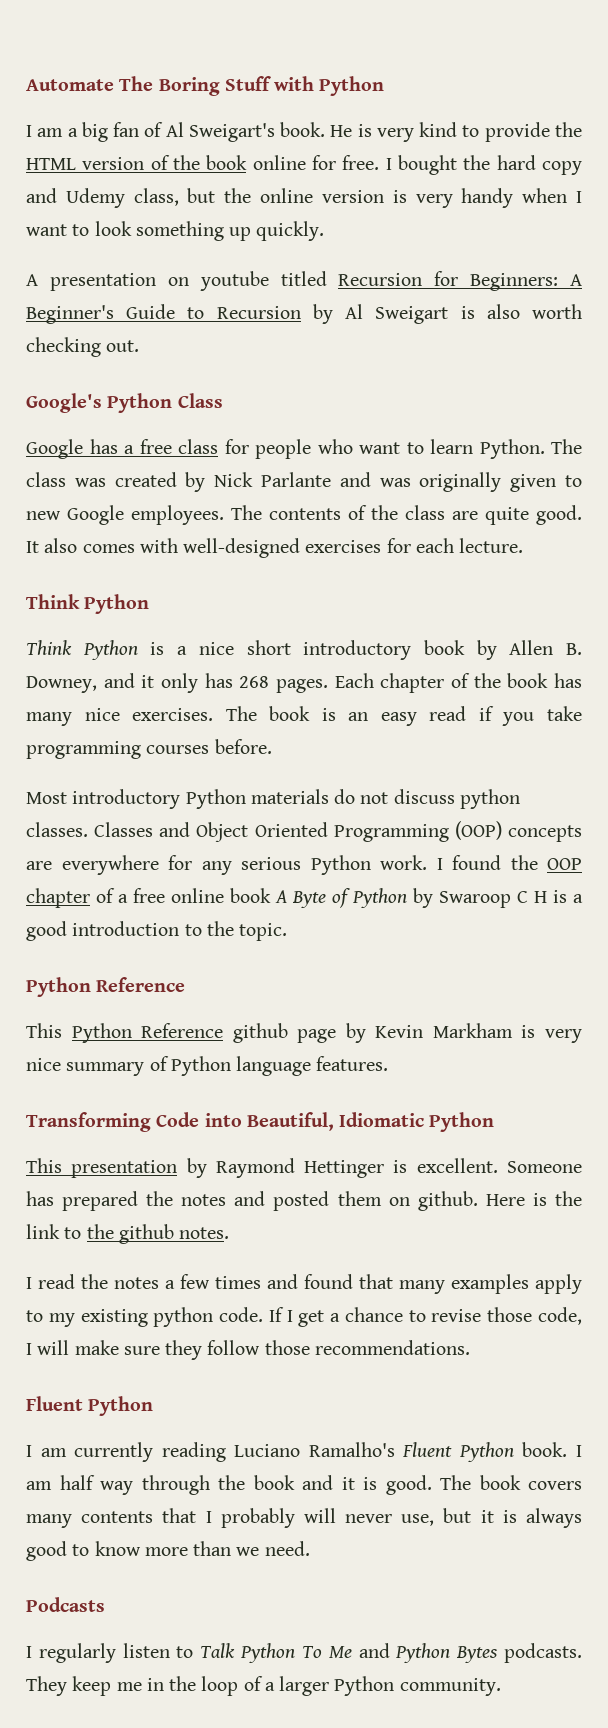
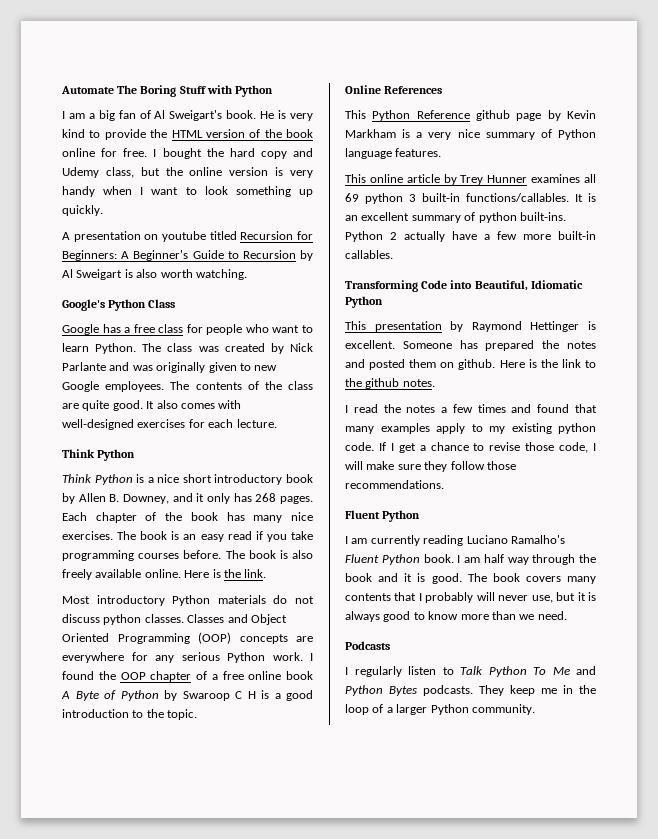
- A presentation on youtube titled Recursion for Beginners: A Beginner's Guide to Recursion by Al Sweigart is also worth checking out.
+ A presentation on youtube titled Recursion for Beginners: A Beginner's Guide to Recursion by Al Sweigart is also worth watching.
+ The book is also freely available online. Here is the link.
  I found the OOP chapter of a free online book A Byte of Python by Swaroop C H is a good introduction to the topic.
- Python Reference
+ Online References
- This Python Reference github page by Kevin Markham is very nice summary of Python language features.
+ This Python Reference github page by Kevin Markham is a very nice summary of Python language features.
+ This online article by Trey Hunner examines all 69 python 3 built-in functions/callables. It is an excellent summary of python built-ins. Python 2 actually have a few more built-in callables.

